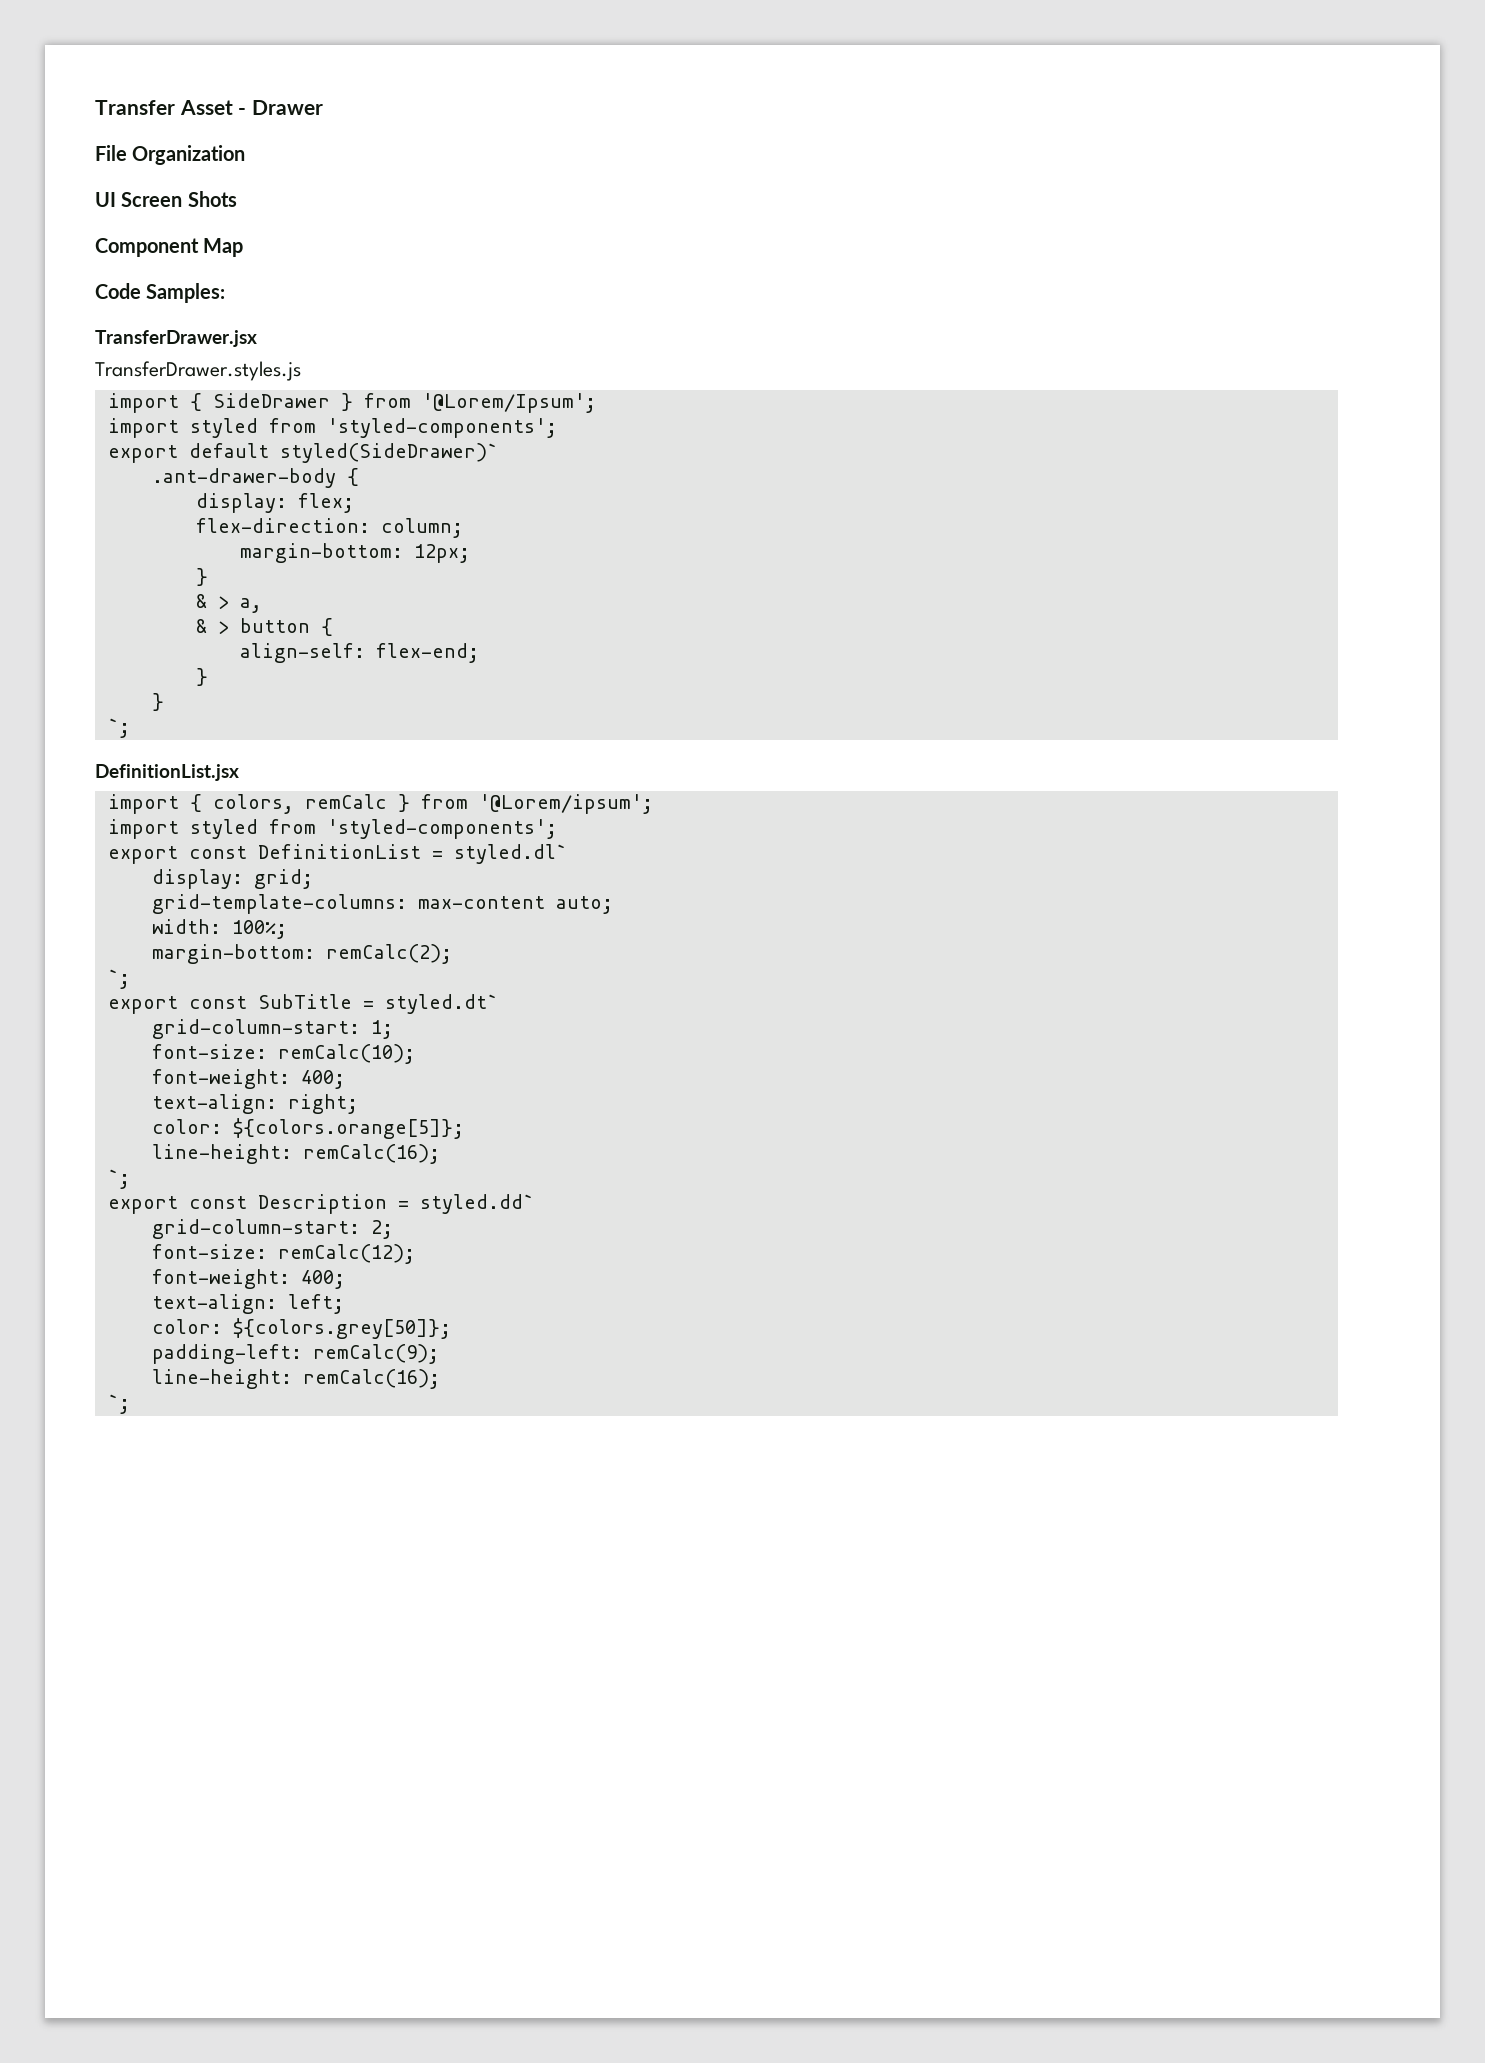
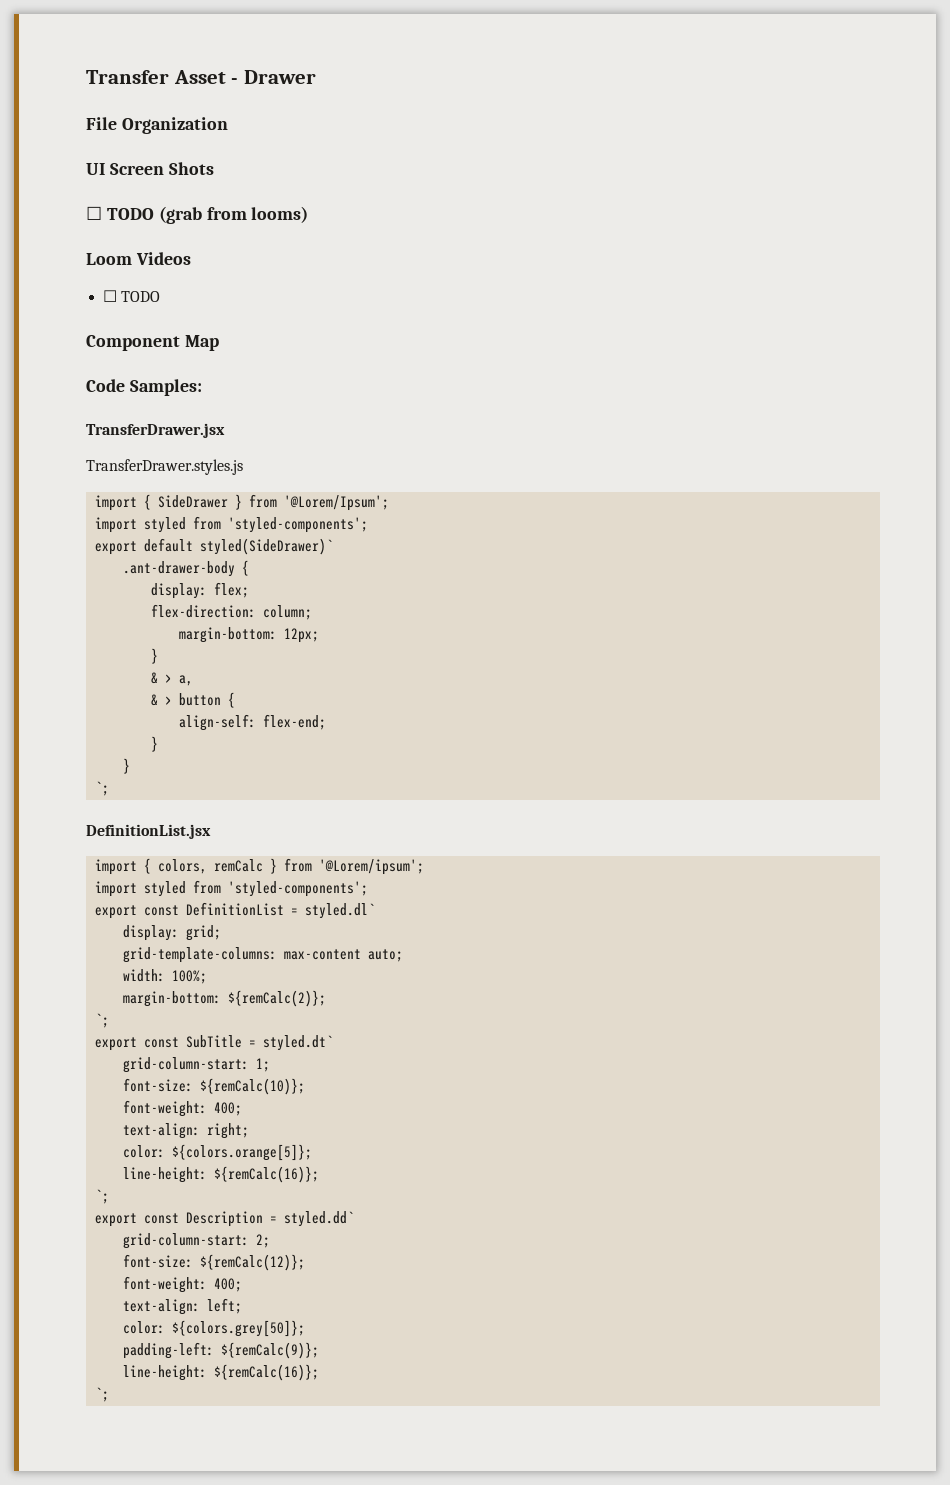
+ ☐ TODO (grab from looms)
+ Loom Videos
+ ☐ TODO
- margin-bottom: remCalc(2);
+ margin-bottom: ${remCalc(2)};
- font-size: remCalc(10);
+ font-size: ${remCalc(10)};
  color: ${colors.orange[5]};
- line-height: remCalc(16);
+ line-height: ${remCalc(16)};
- font-size: remCalc(12);
+ font-size: ${remCalc(12)};
- padding-left: remCalc(9);
- line-height: remCalc(16);
+ padding-left: ${remCalc(9)};
+ line-height: ${remCalc(16)};

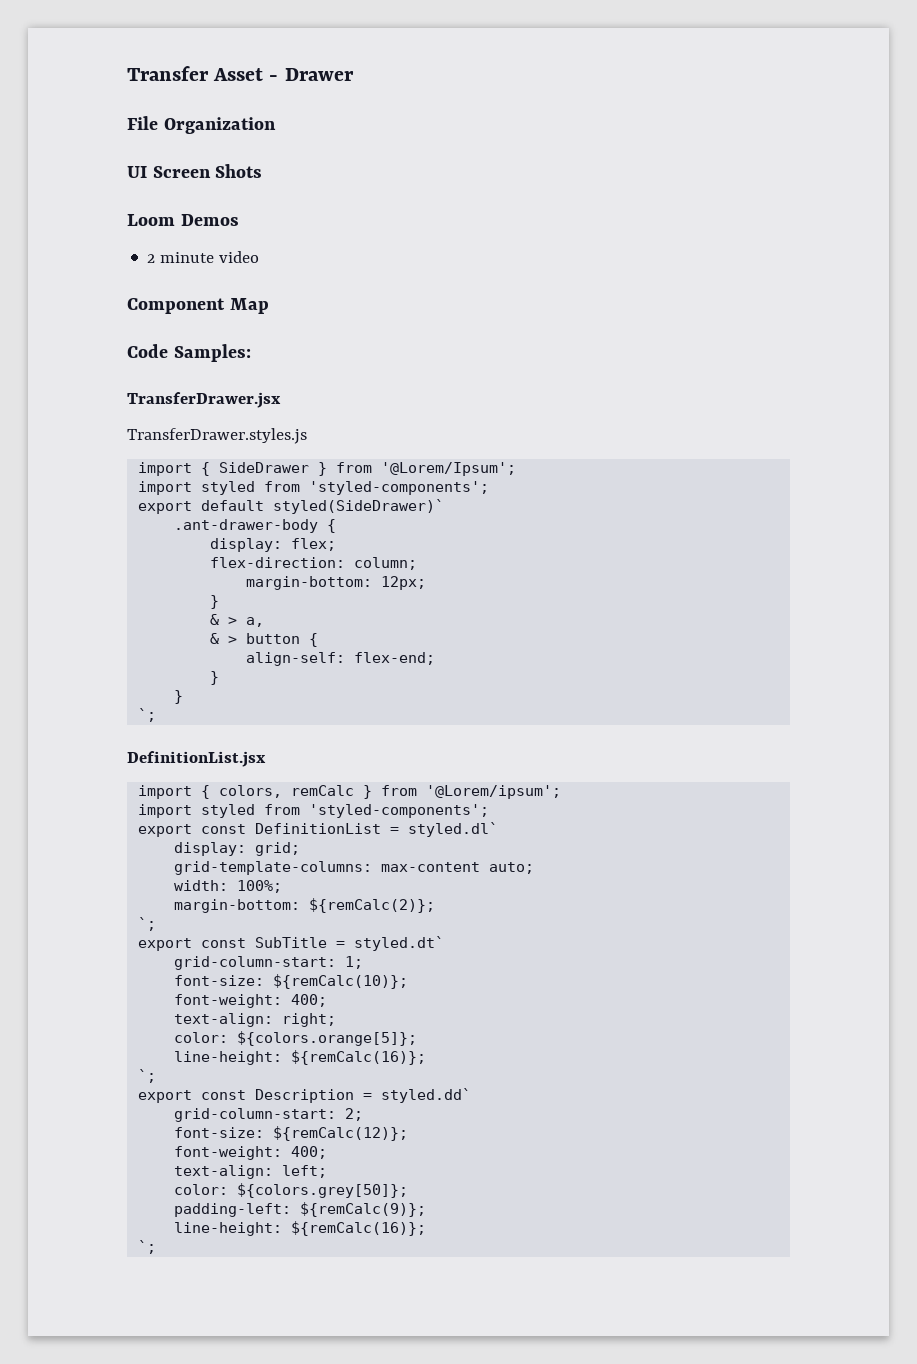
- ☐ TODO (grab from looms)
- Loom Videos
- ☐ TODO
+ Loom Demos
+ 2 minute video

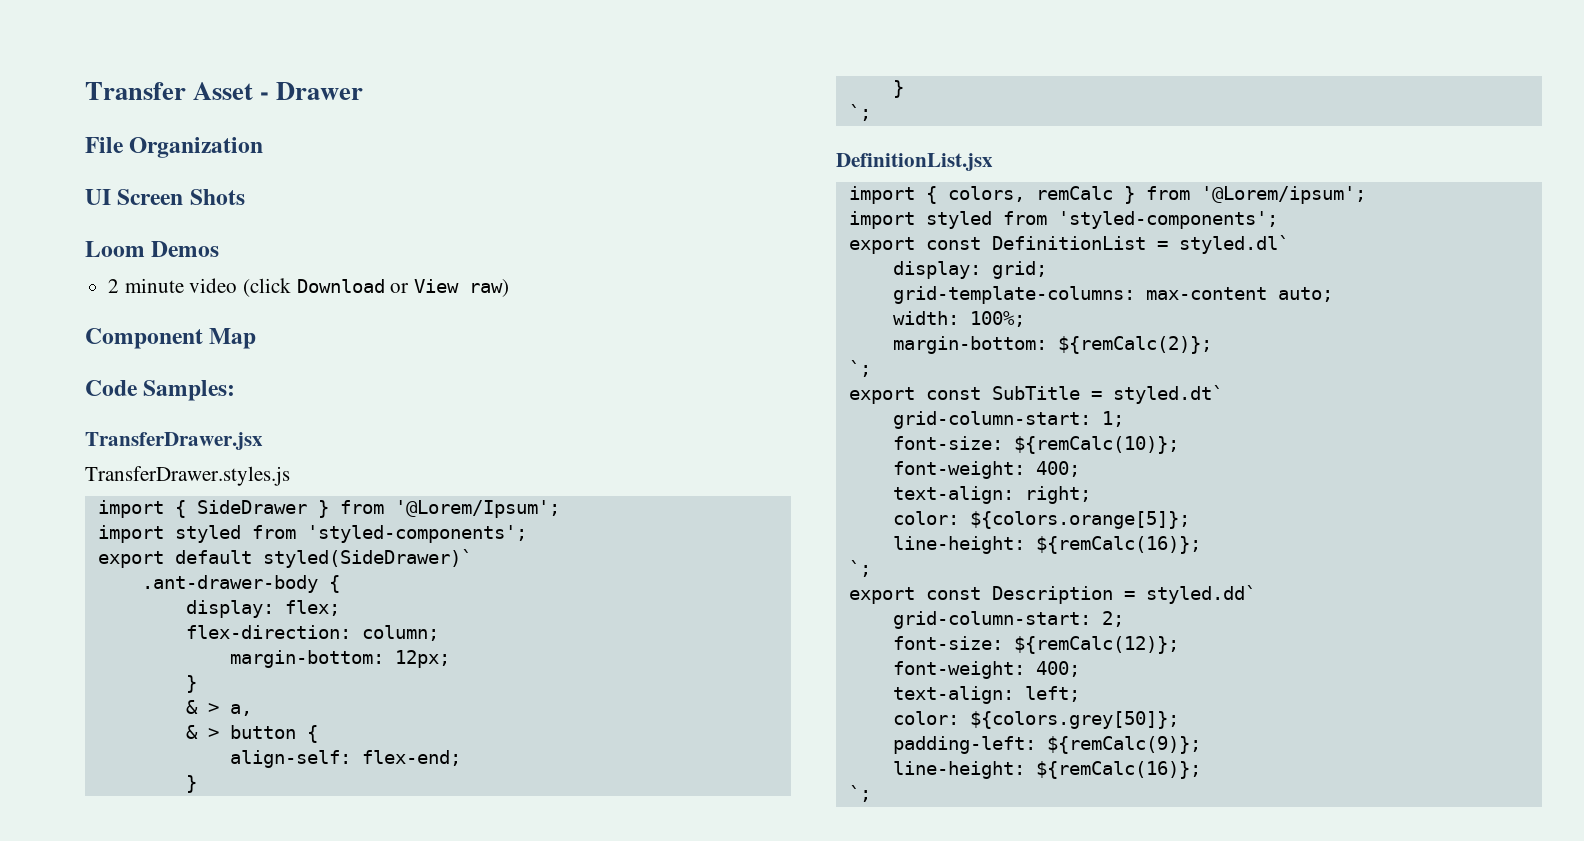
- 2 minute video
+ 2 minute video (click Download or View raw)

